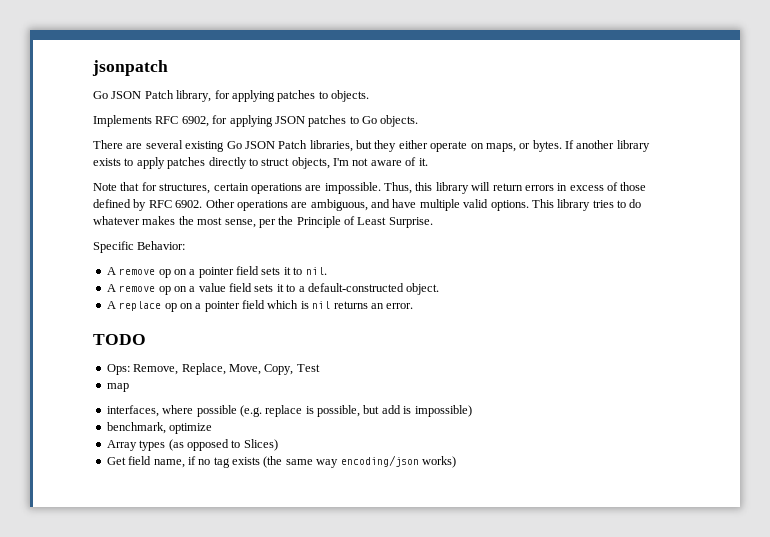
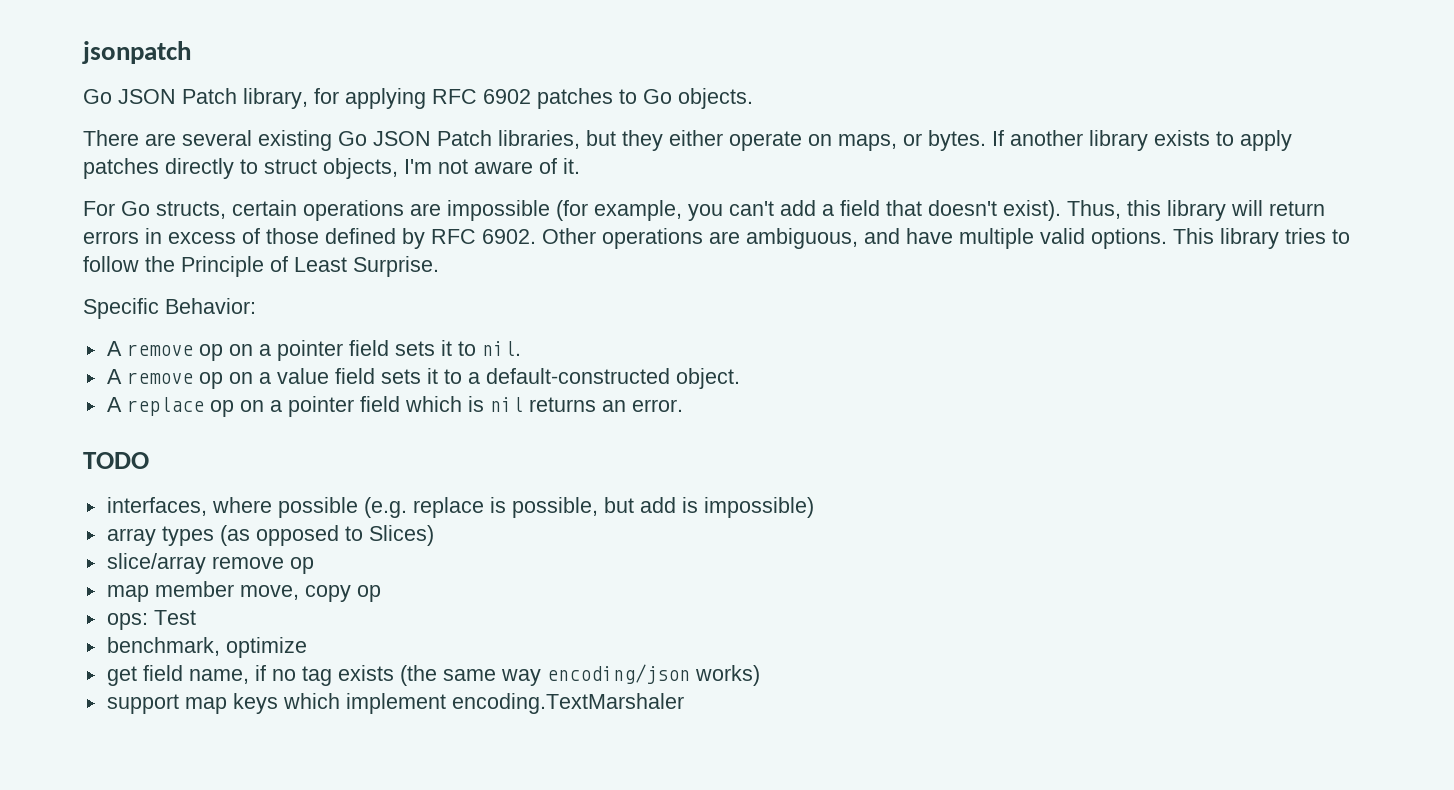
- Go JSON Patch library, for applying patches to objects.
- Implements RFC 6902, for applying JSON patches to Go objects.
+ Go JSON Patch library, for applying RFC 6902 patches to Go objects.
- Note that for structures, certain operations are impossible.
+ For Go structs, certain operations are impossible (for example, you can't add a field that doesn't exist).
- This library tries to do whatever makes the most sense, per the Principle of Least Surprise.
+ This library tries to follow the Principle of Least Surprise.
- Ops: Remove, Replace, Move, Copy, Test
- map
- benchmark, optimize
- Array types (as opposed to Slices)
+ array types (as opposed to Slices)
- Get field name, if no tag exists (the same way encoding/json works)
+ slice/array remove op
+ map member move, copy op
+ ops: Test
+ benchmark, optimize
+ get field name, if no tag exists (the same way encoding/json works)
+ support map keys which implement encoding.TextMarshaler

